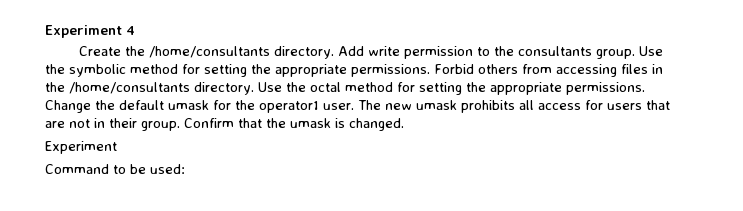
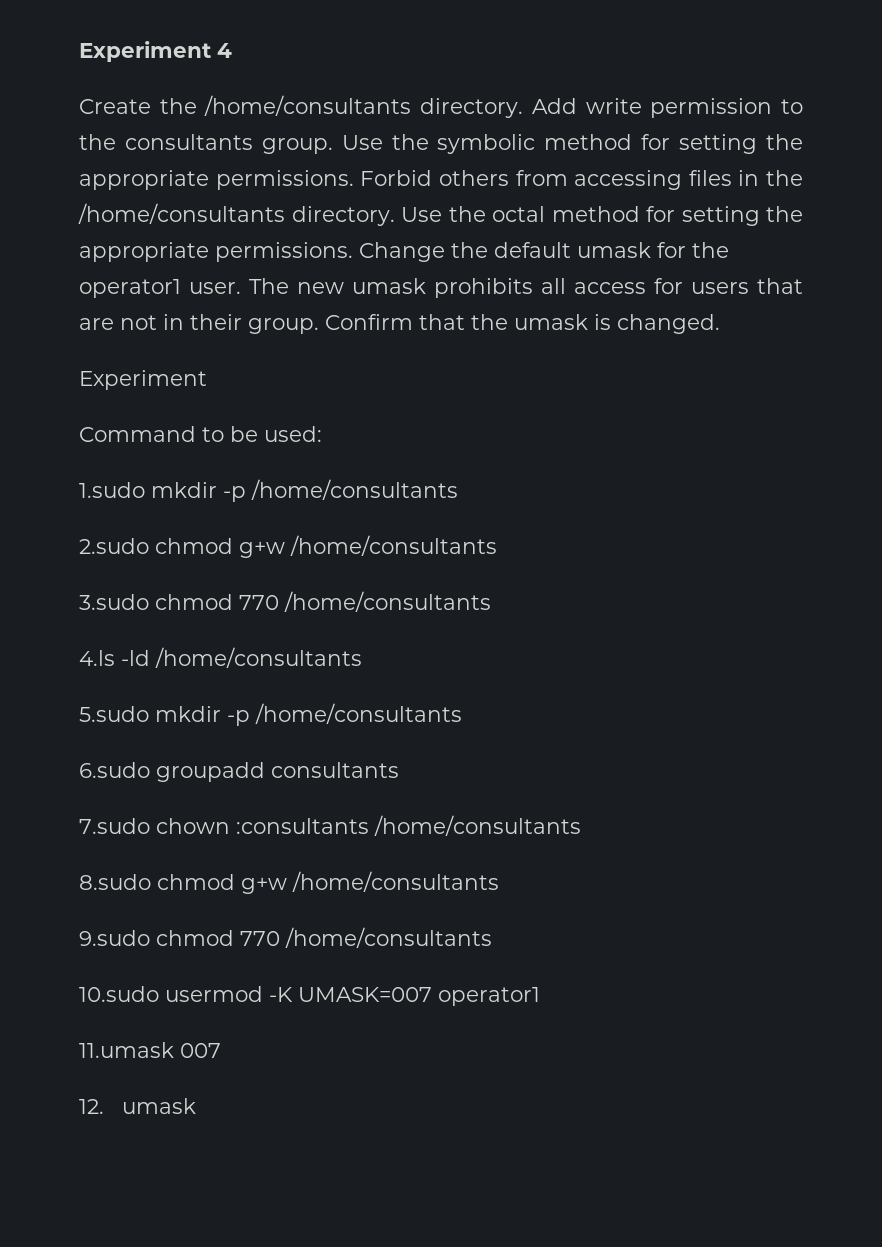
+ 1.sudo mkdir -p /home/consultants
+ 2.sudo chmod g+w /home/consultants
+ 3.sudo chmod 770 /home/consultants
+ 4.ls -ld /home/consultants
+ 5.sudo mkdir -p /home/consultants
+ 6.sudo groupadd consultants
+ 7.sudo chown :consultants /home/consultants
+ 8.sudo chmod g+w /home/consultants
+ 9.sudo chmod 770 /home/consultants
+ 10.sudo usermod -K UMASK=007 operator1
+ 11.umask 007
+ 12. umask

